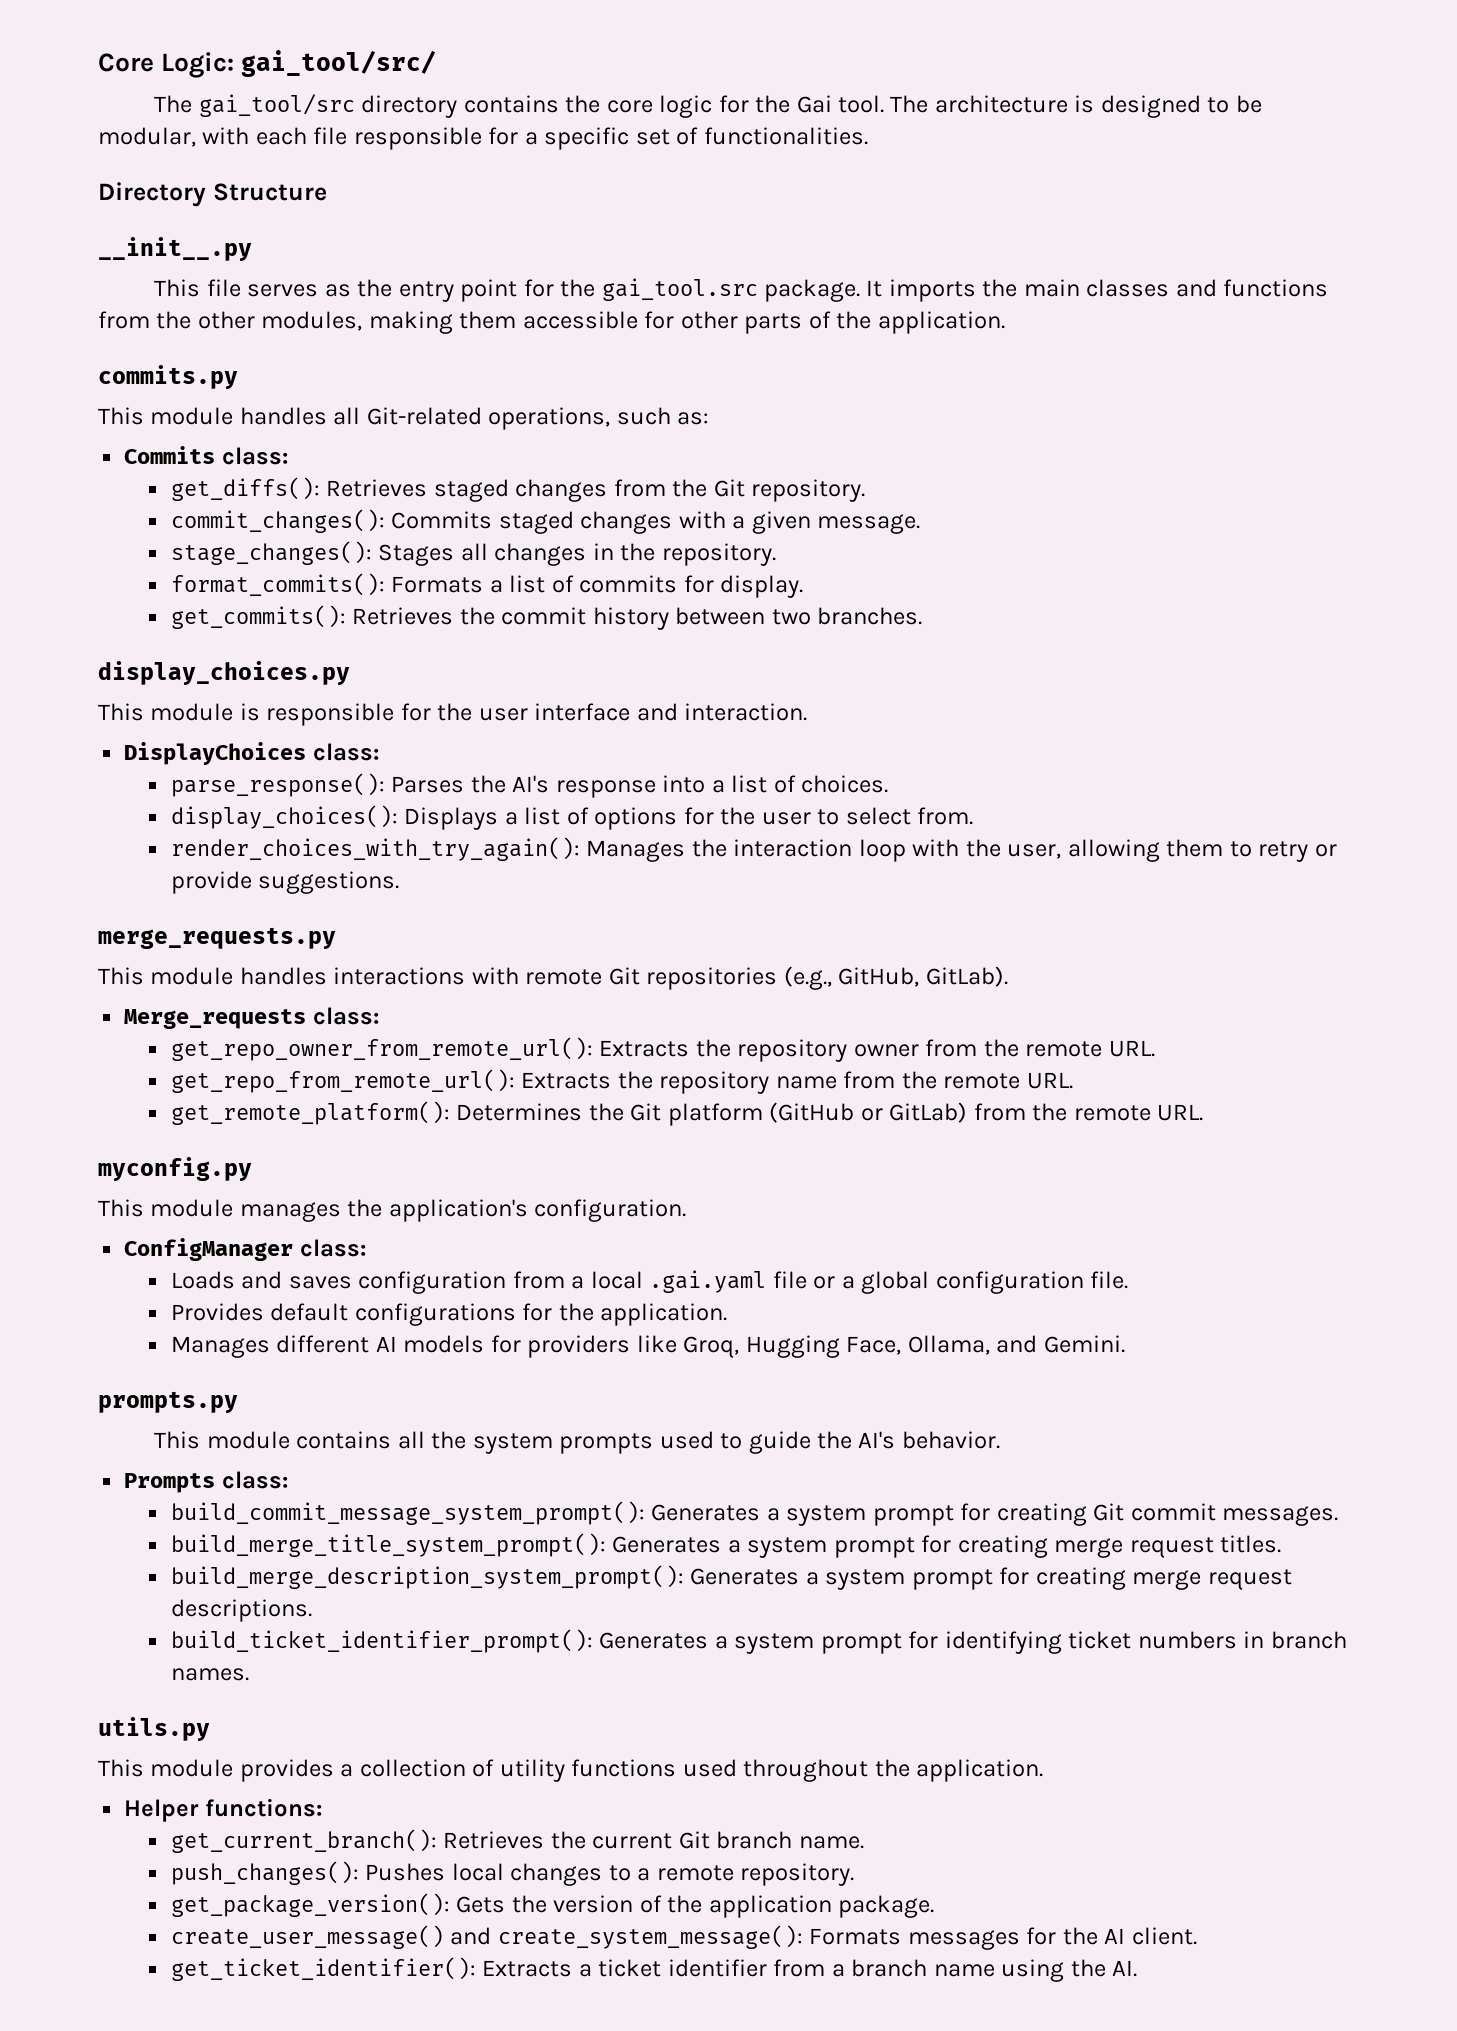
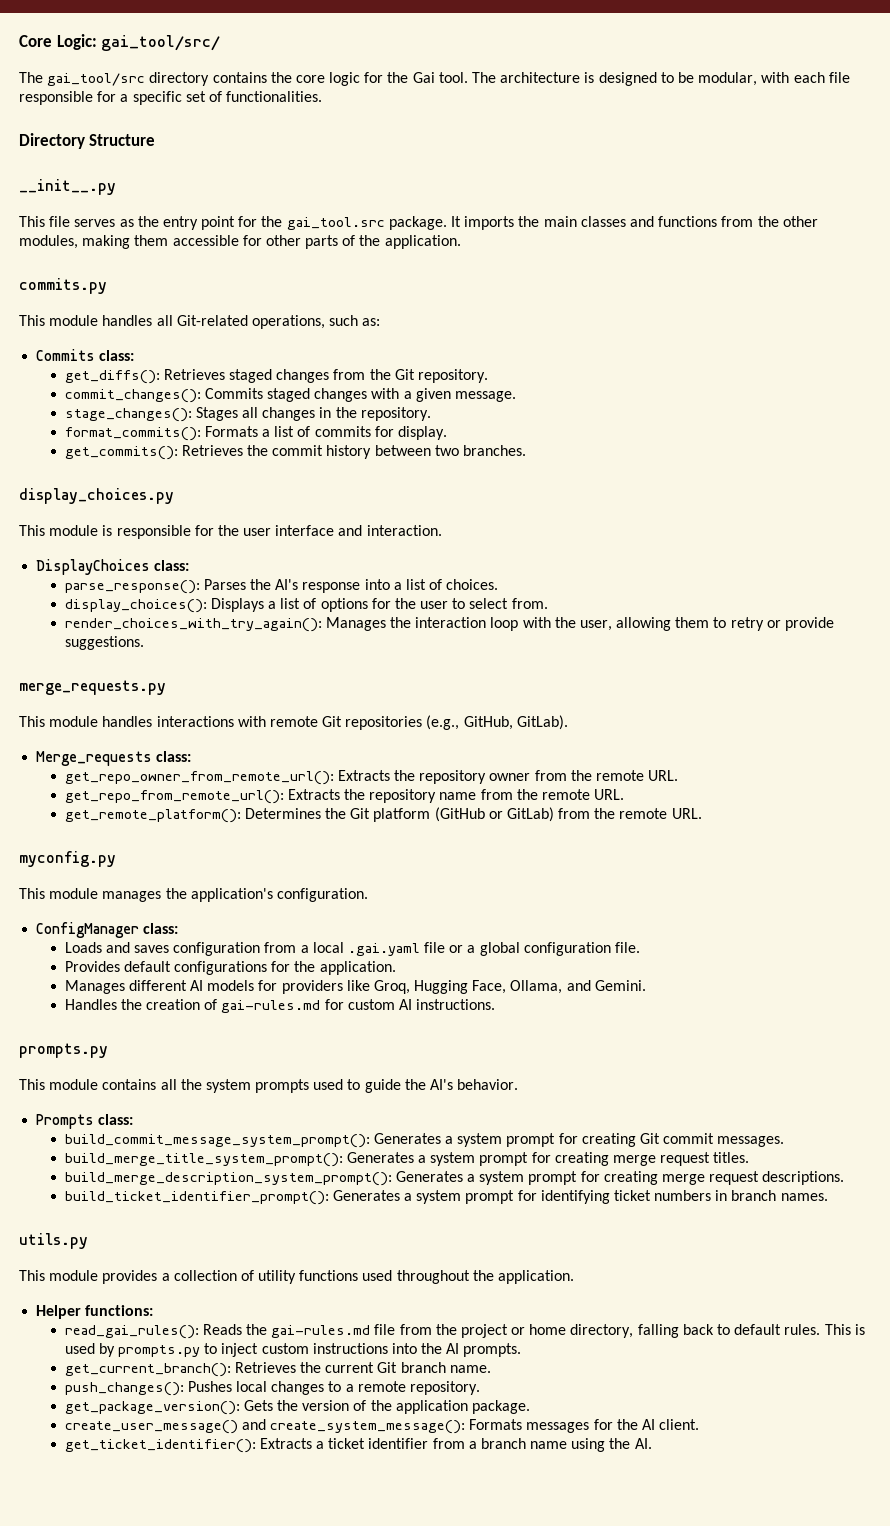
+ Handles the creation of gai-rules.md for custom AI instructions.
+ read_gai_rules(): Reads the gai-rules.md file from the project or home directory, falling back to default rules. This is used by prompts.py to inject custom instructions into the AI prompts.

